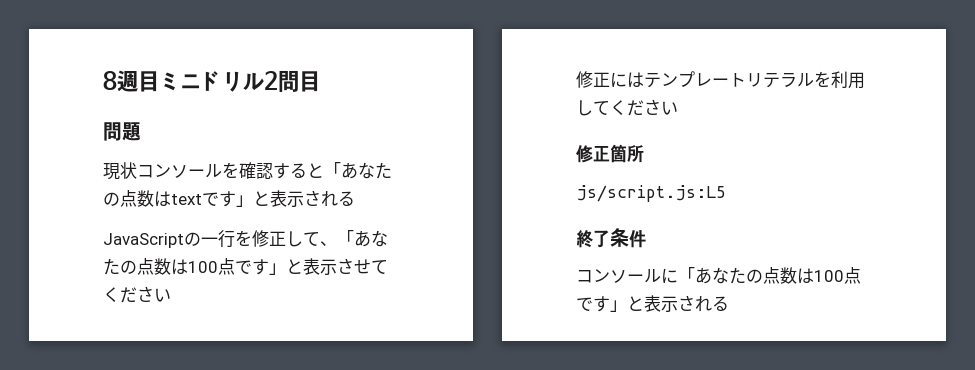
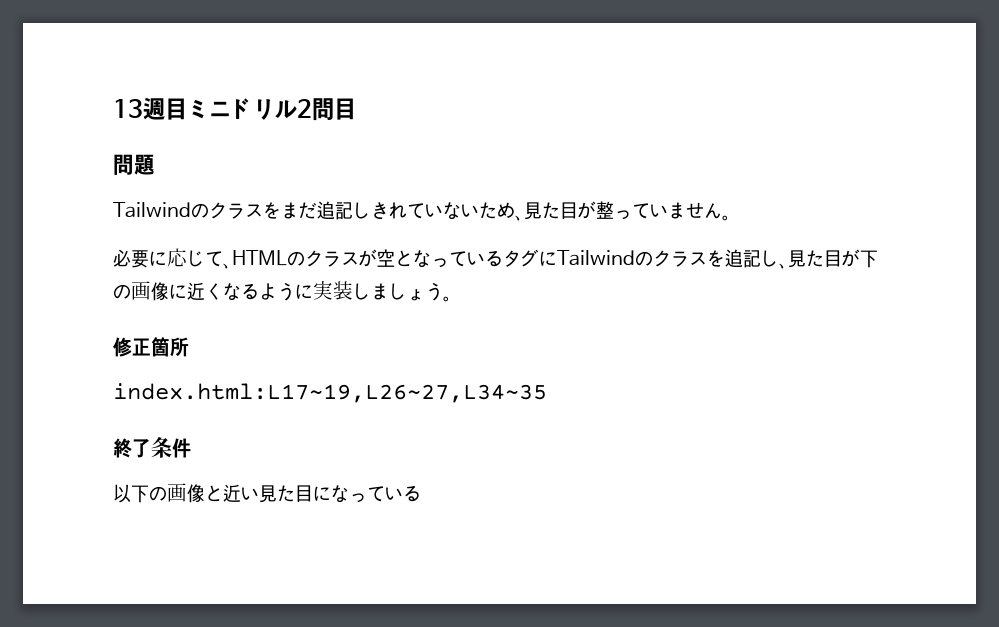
- 8週目ミニドリル2問目
+ 13週目ミニドリル2問目
- 現状コンソールを確認すると「あなたの点数はtextです」と表示される
- JavaScriptの一行を修正して、「あなたの点数は100点です」と表示させてください
- 修正にはテンプレートリテラルを利用してください
+ Tailwindのクラスをまだ追記しきれていないため、見た目が整っていません。
+ 必要に応じて、HTMLのクラスが空となっているタグにTailwindのクラスを追記し、見た目が下の画像に近くなるように実装しましょう。
- js/script.js:L5
+ index.html:L17~19,L26~27,L34~35
- コンソールに「あなたの点数は100点です」と表示される
+ 以下の画像と近い見た目になっている

